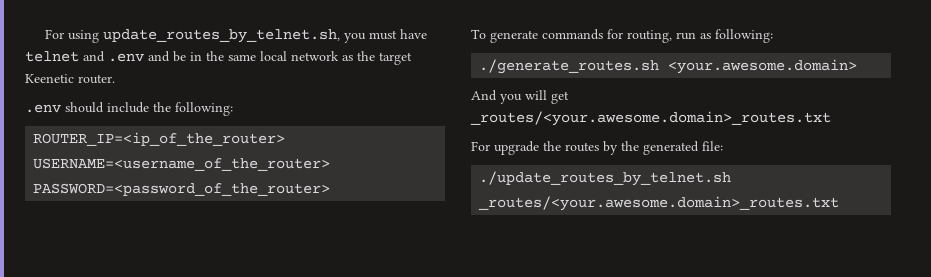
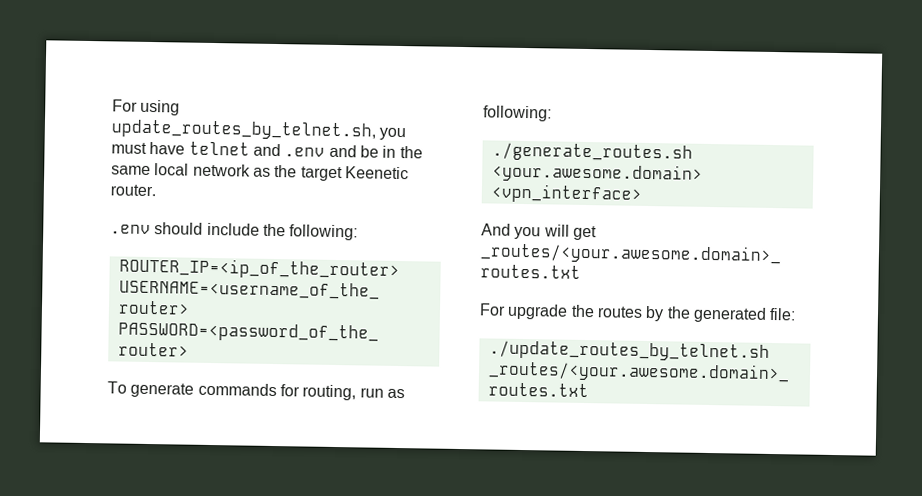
- ./generate_routes.sh <your.awesome.domain>
+ ./generate_routes.sh <your.awesome.domain> <vpn_interface>

